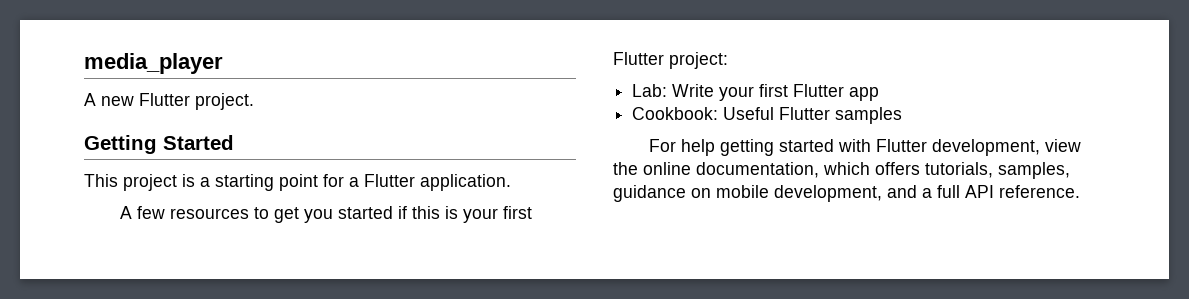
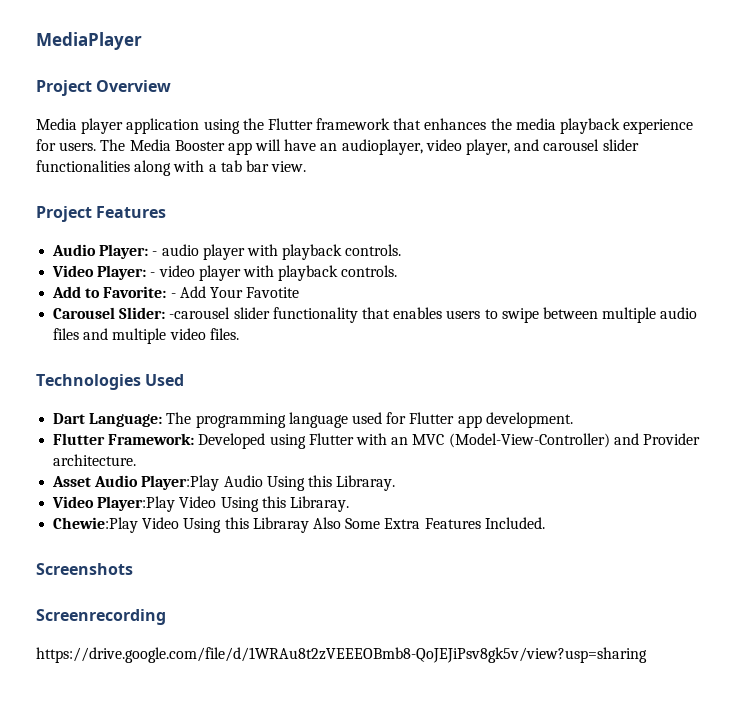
- media_player
- A new Flutter project.
- Getting Started
- This project is a starting point for a Flutter application.
- A few resources to get you started if this is your first Flutter project:
- Lab: Write your first Flutter app
- Cookbook: Useful Flutter samples
- For help getting started with Flutter development, view the online documentation, which offers tutorials, samples, guidance on mobile development, and a full API reference.
+ MediaPlayer
+ Project Overview
+ Media player application using the Flutter framework that enhances the media playback experience for users. The Media Booster app will have an audioplayer, video player, and carousel slider functionalities along with a tab bar view.
+ Project Features
+ Audio Player: - audio player with playback controls.
+ Video Player: - video player with playback controls.
+ Add to Favorite: - Add Your Favotite
+ Carousel Slider: -carousel slider functionality that enables users to swipe between multiple audio files and multiple video files.
+ Technologies Used
+ Dart Language: The programming language used for Flutter app development.
+ Flutter Framework: Developed using Flutter with an MVC (Model-View-Controller) and Provider architecture.
+ Asset Audio Player:Play Audio Using this Libraray.
+ Video Player:Play Video Using this Libraray.
+ Chewie:Play Video Using this Libraray Also Some Extra Features Included.
+ Screenshots
+ Screenrecording
+ https://drive.google.com/file/d/1WRAu8t2zVEEEOBmb8-QoJEJiPsv8gk5v/view?usp=sharing

